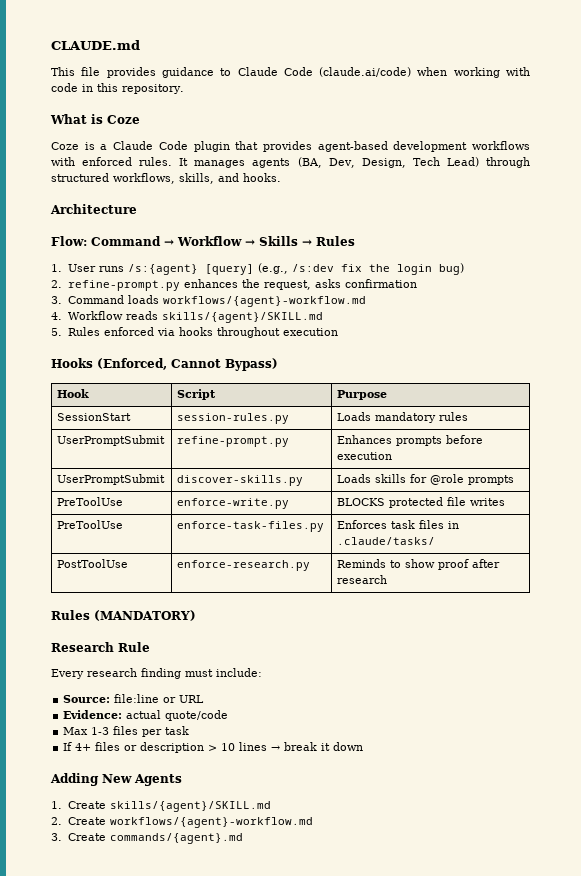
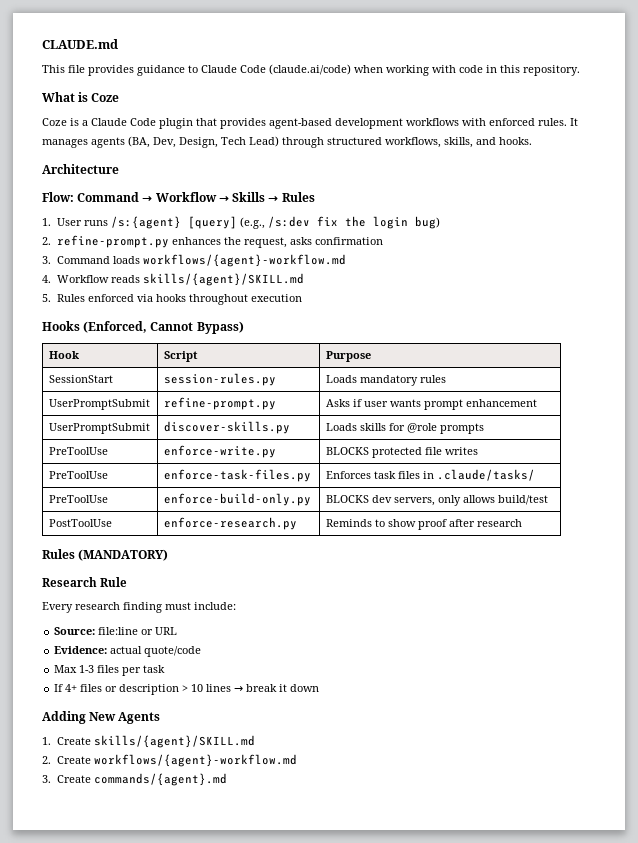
- UserPromptSubmit | refine-prompt.py | Enhances prompts before execution
+ UserPromptSubmit | refine-prompt.py | Asks if user wants prompt enhancement
+ PreToolUse | enforce-build-only.py | BLOCKS dev servers, only allows build/test

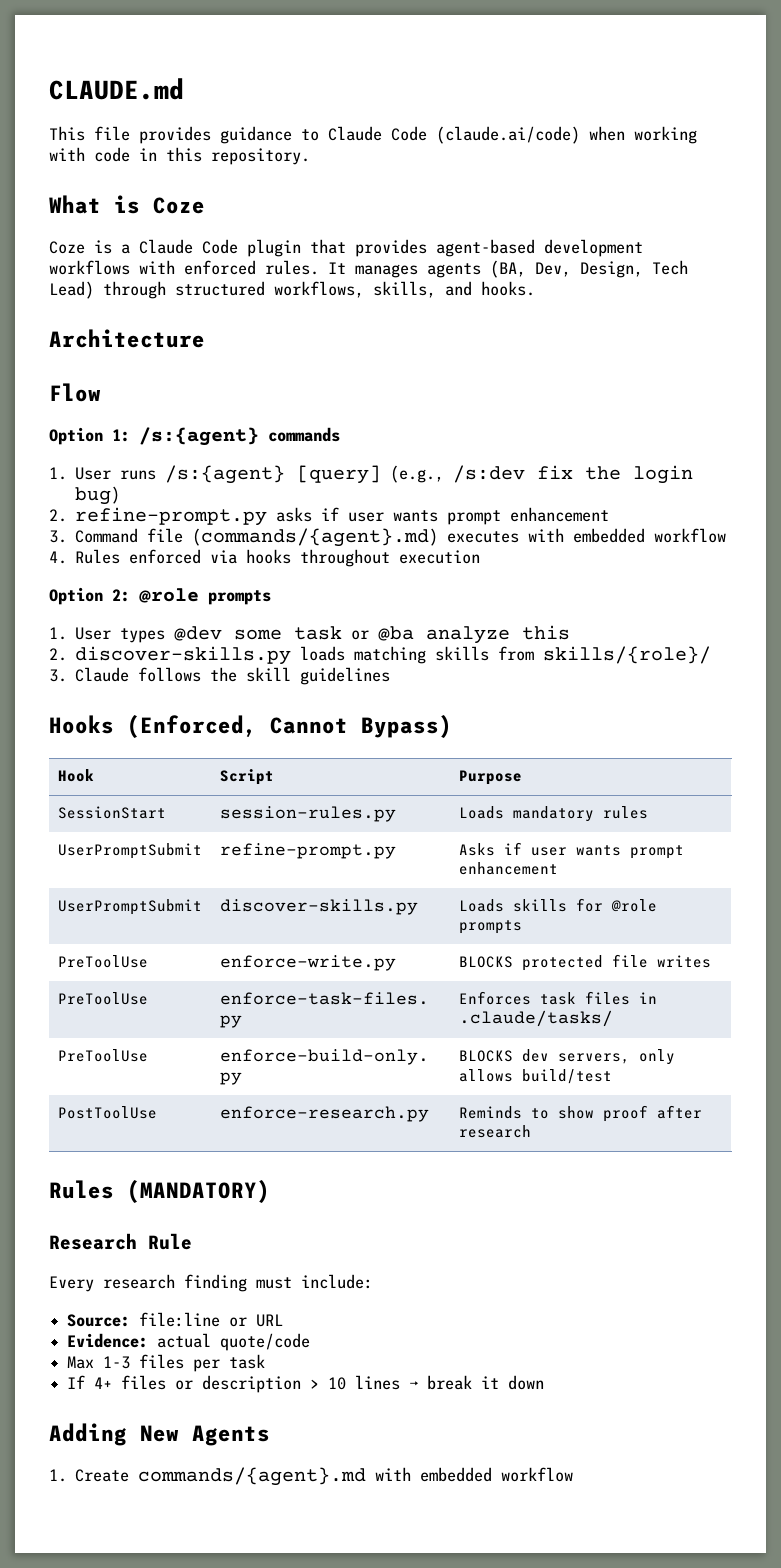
- Flow: Command → Workflow → Skills → Rules
+ Flow
+ Option 1: /s:{agent} commands
- 2. refine-prompt.py enhances the request, asks confirmation
- 3. Command loads workflows/{agent}-workflow.md
- 4. Workflow reads skills/{agent}/SKILL.md
- 5. Rules enforced via hooks throughout execution
+ 2. refine-prompt.py asks if user wants prompt enhancement
+ 3. Command file (commands/{agent}.md) executes with embedded workflow
+ 4. Rules enforced via hooks throughout execution
+ Option 2: @role prompts
+ 1. User types @dev some task or @ba analyze this
+ 2. discover-skills.py loads matching skills from skills/{role}/
+ 3. Claude follows the skill guidelines
- 1. Create skills/{agent}/SKILL.md
- 2. Create workflows/{agent}-workflow.md
- 3. Create commands/{agent}.md
+ 1. Create commands/{agent}.md with embedded workflow

